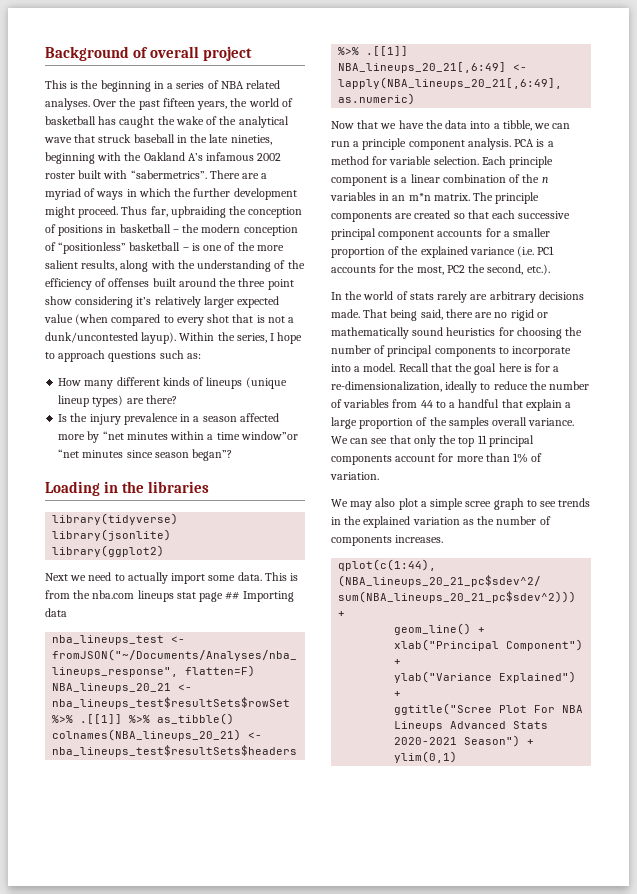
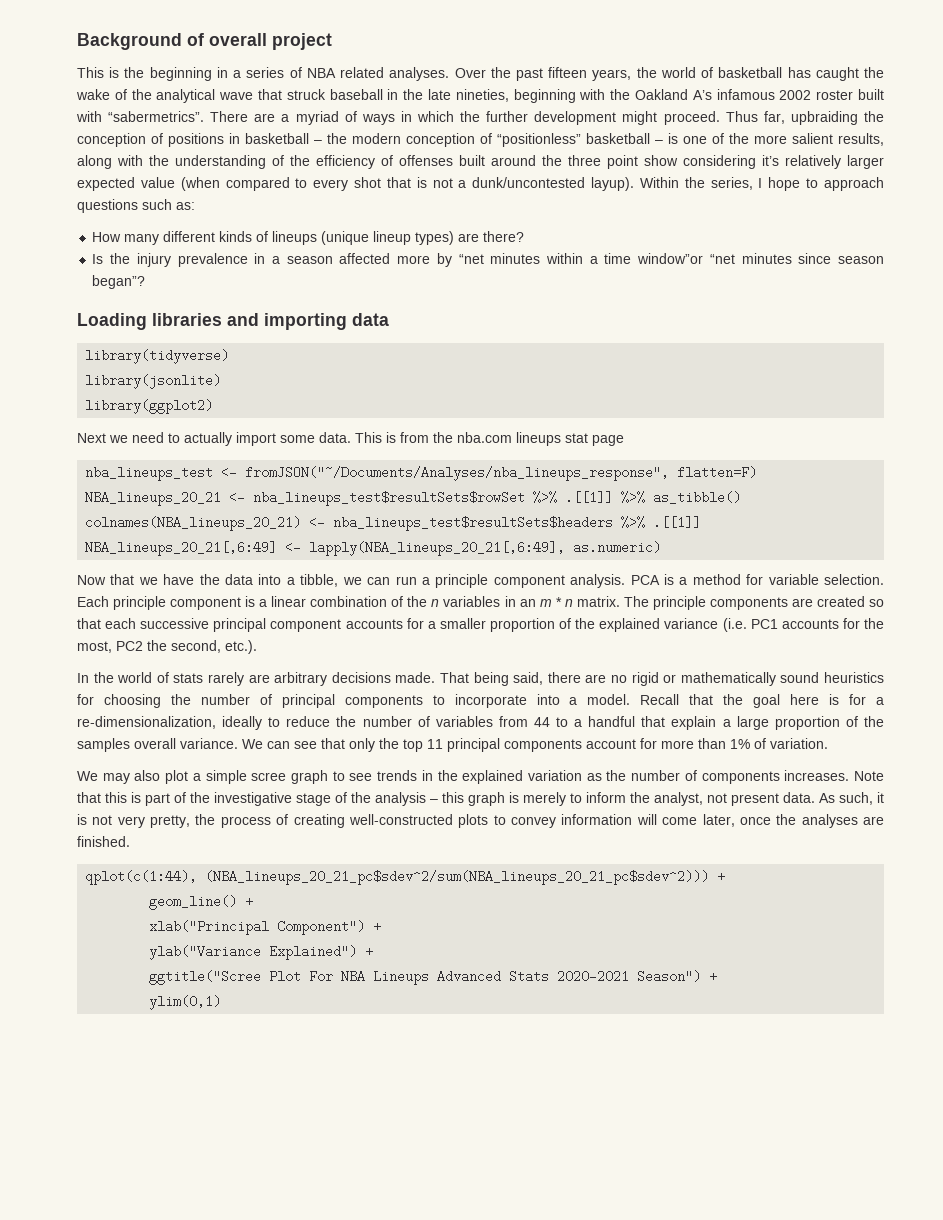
- Loading in the libraries
+ Loading libraries and importing data
- This is from the nba.com lineups stat page ## Importing data
+ This is from the nba.com lineups stat page
- Each principle component is a linear combination of the n variables in an m*n matrix.
+ Each principle component is a linear combination of the n variables in an m * n matrix.
+ Note that this is part of the investigative stage of the analysis – this graph is merely to inform the analyst, not present data. As such, it is not very pretty, the process of creating well-constructed plots to convey information will come later, once the analyses are finished.

